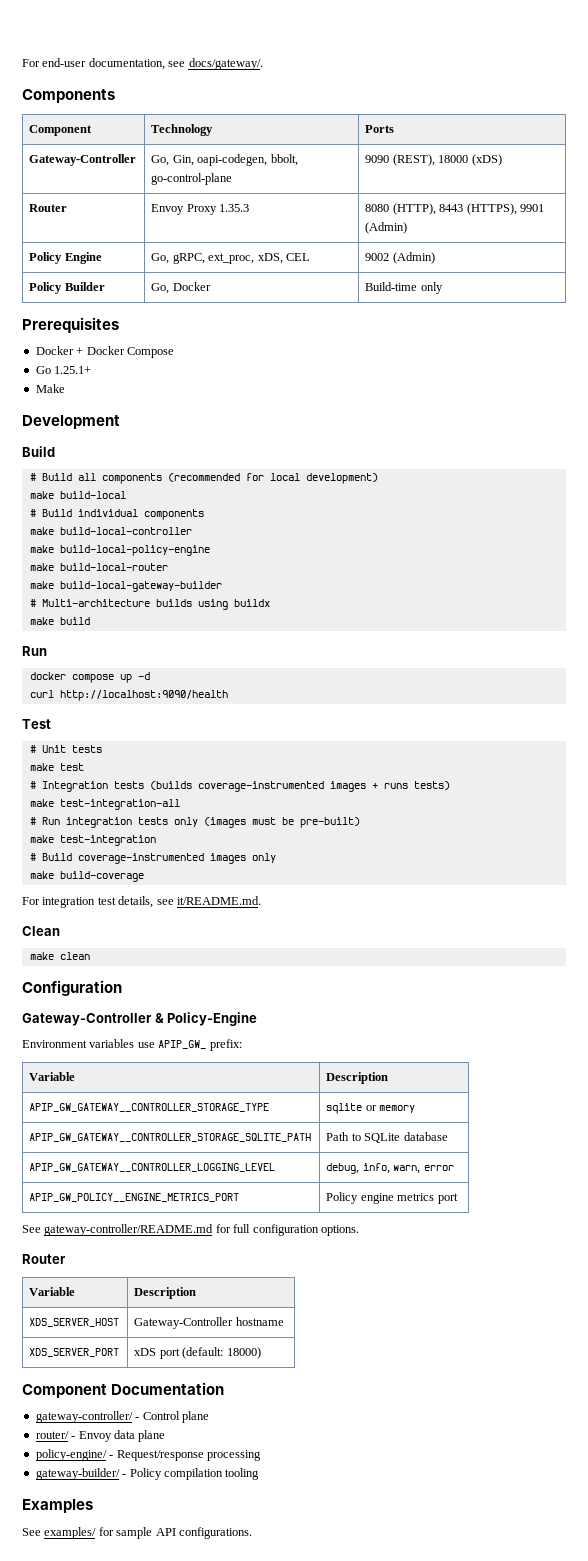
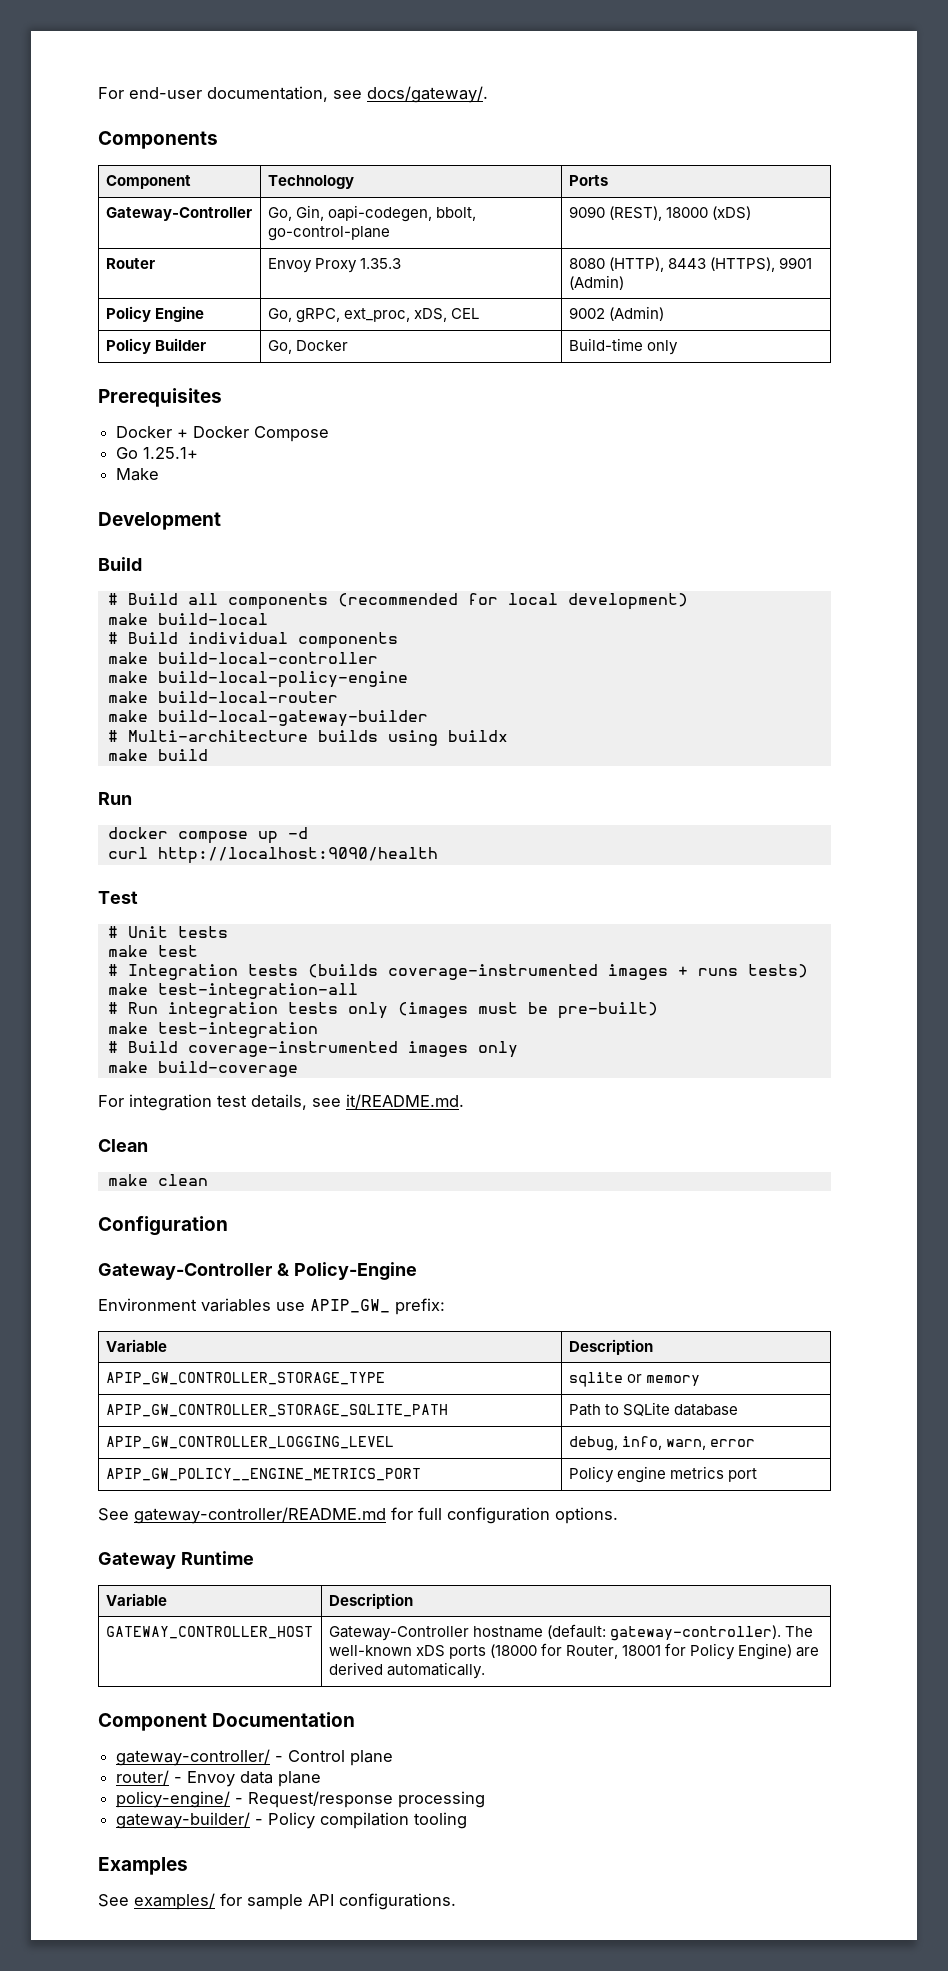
- APIP_GW_GATEWAY__CONTROLLER_STORAGE_TYPE | sqlite or memory
+ APIP_GW_CONTROLLER_STORAGE_TYPE | sqlite or memory
- APIP_GW_GATEWAY__CONTROLLER_STORAGE_SQLITE_PATH | Path to SQLite database
+ APIP_GW_CONTROLLER_STORAGE_SQLITE_PATH | Path to SQLite database
- APIP_GW_GATEWAY__CONTROLLER_LOGGING_LEVEL | debug, info, warn, error
+ APIP_GW_CONTROLLER_LOGGING_LEVEL | debug, info, warn, error
  See gateway-controller/README.md for full configuration options.
- Router
+ Gateway Runtime
  Variable | Description
- XDS_SERVER_HOST | Gateway-Controller hostname
- XDS_SERVER_PORT | xDS port (default: 18000)
+ GATEWAY_CONTROLLER_HOST | Gateway-Controller hostname (default: gateway-controller). The well-known xDS ports (18000 for Router, 18001 for Policy Engine) are derived automatically.

